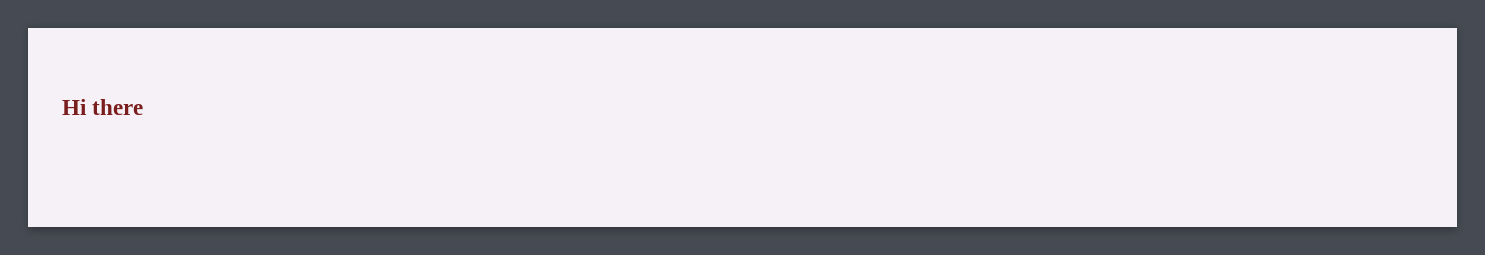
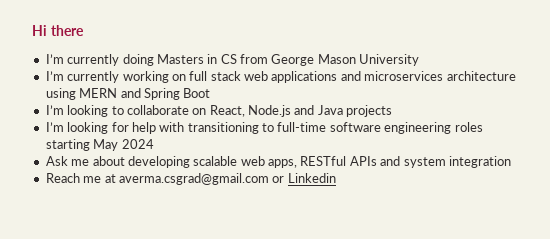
+ I’m currently doing Masters in CS from George Mason University
+ I’m currently working on full stack web applications and microservices architecture using MERN and Spring Boot
+ I’m looking to collaborate on React, Node.js and Java projects
+ I’m looking for help with transitioning to full-time software engineering roles starting May 2024
+ Ask me about developing scalable web apps, RESTful APIs and system integration
+ Reach me at averma.csgrad@gmail.com or Linkedin

